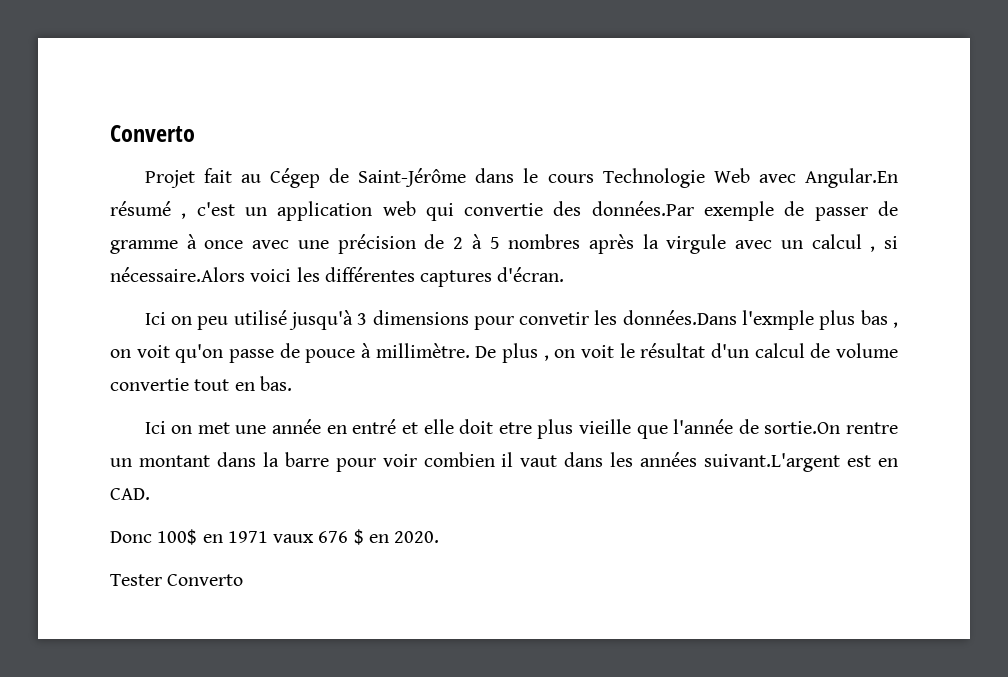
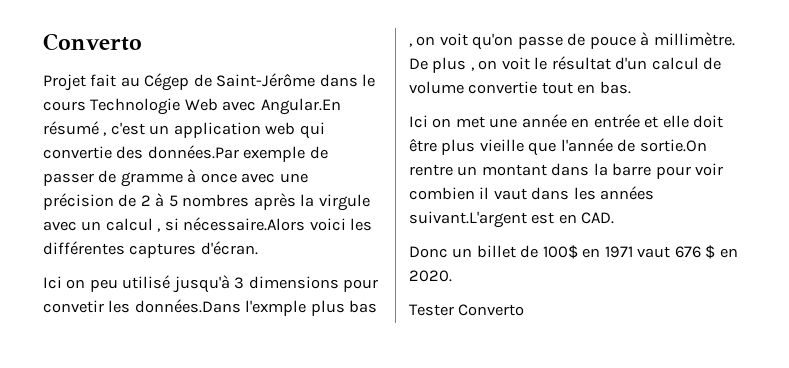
- Ici on met une année en entré et elle doit etre plus vieille que l'année de sortie.On rentre un montant dans la barre pour voir combien il vaut dans les années suivant.L'argent est en CAD.
+ Ici on met une année en entrée et elle doit être plus vieille que l'année de sortie.On rentre un montant dans la barre pour voir combien il vaut dans les années suivant.L'argent est en CAD.
- Donc 100$ en 1971 vaux 676 $ en 2020.
+ Donc un billet de 100$ en 1971 vaut 676 $ en 2020.

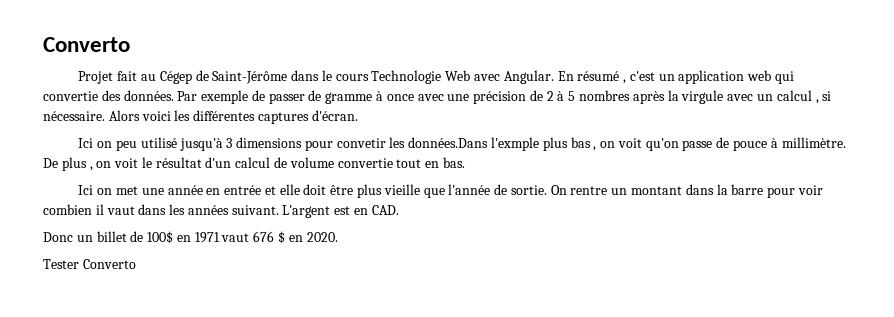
- Projet fait au Cégep de Saint-Jérôme dans le cours Technologie Web avec Angular.En résumé , c'est un application web qui convertie des données.Par exemple de passer de gramme à once avec une précision de 2 à 5 nombres après la virgule avec un calcul , si nécessaire.Alors voici les différentes captures d'écran.
+ Projet fait au Cégep de Saint-Jérôme dans le cours Technologie Web avec Angular. En résumé , c'est un application web qui convertie des données. Par exemple de passer de gramme à once avec une précision de 2 à 5 nombres après la virgule avec un calcul , si nécessaire. Alors voici les différentes captures d'écran.
- Ici on met une année en entrée et elle doit être plus vieille que l'année de sortie.On rentre un montant dans la barre pour voir combien il vaut dans les années suivant.L'argent est en CAD.
+ Ici on met une année en entrée et elle doit être plus vieille que l'année de sortie. On rentre un montant dans la barre pour voir combien il vaut dans les années suivant. L'argent est en CAD.

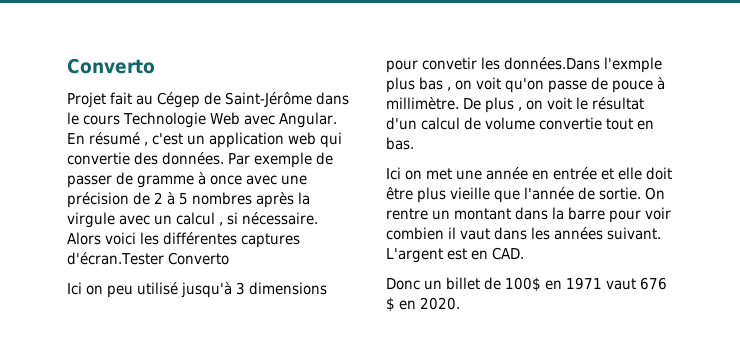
- Alors voici les différentes captures d'écran.
+ Alors voici les différentes captures d'écran.Tester Converto
- Tester Converto

